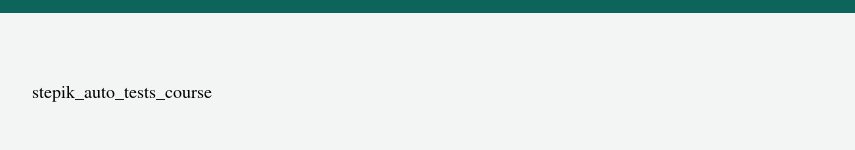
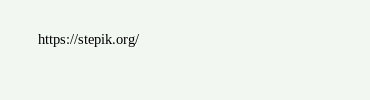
- stepik_auto_tests_course
+ https://stepik.org/

